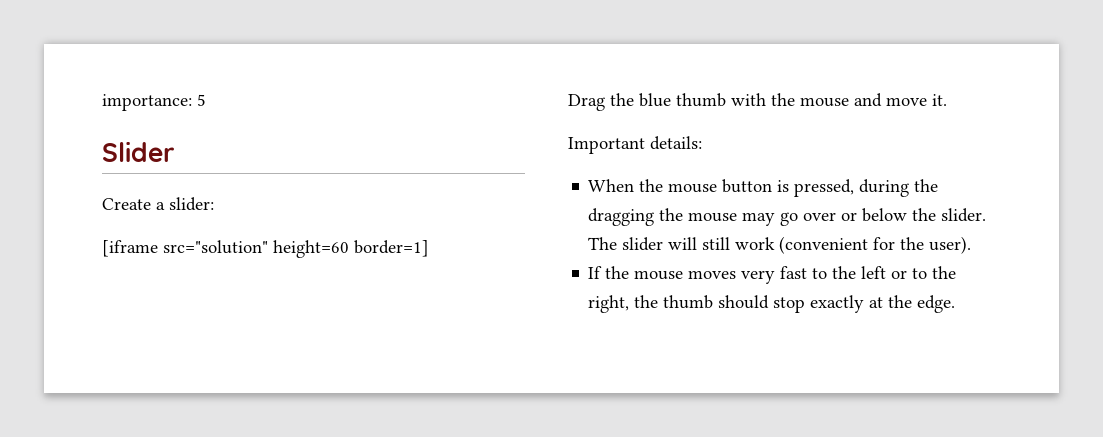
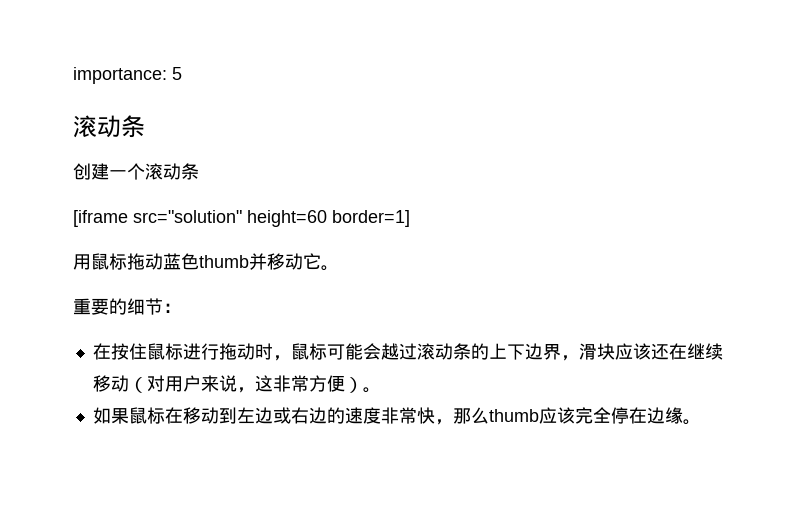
  importance: 5
- Slider
- Create a slider:
+ 滚动条
+ 创建一个滚动条
- Drag the blue thumb with the mouse and move it.
- Important details:
- When the mouse button is pressed, during the dragging the mouse may go over or below the slider. The slider will still work (convenient for the user).
- If the mouse moves very fast to the left or to the right, the thumb should stop exactly at the edge.
+ 用鼠标拖动蓝色thumb并移动它。
+ 重要的细节：
+ 在按住鼠标进行拖动时，鼠标可能会越过滚动条的上下边界，滑块应该还在继续移动（对用户来说，这非常方便）。
+ 如果鼠标在移动到左边或右边的速度非常快，那么thumb应该完全停在边缘。

